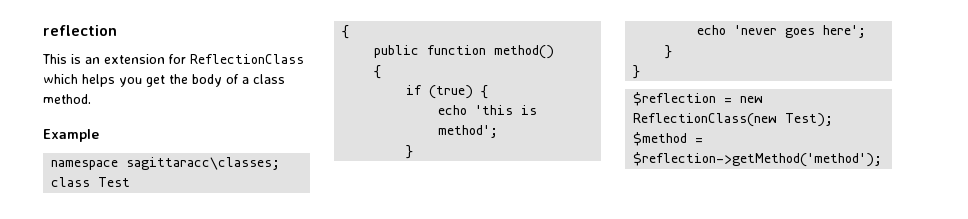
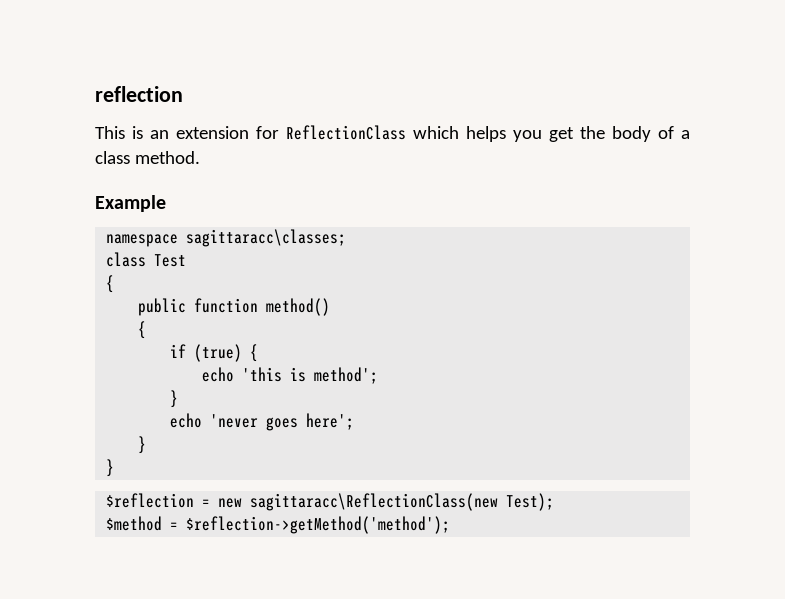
- $reflection = new ReflectionClass(new Test);
+ $reflection = new sagittaracc\ReflectionClass(new Test);

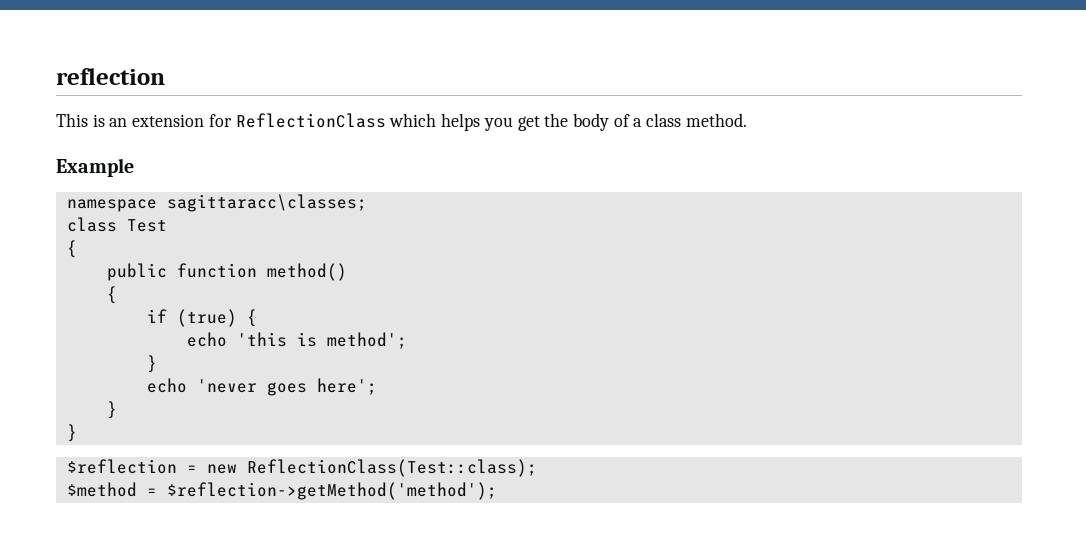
- $reflection = new sagittaracc\ReflectionClass(new Test);
+ $reflection = new ReflectionClass(Test::class);

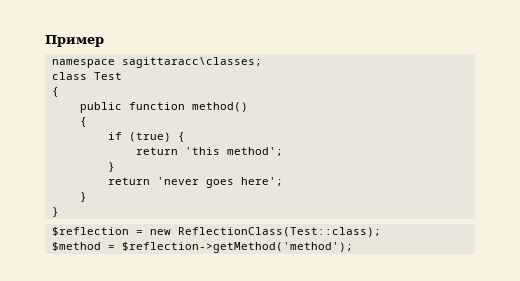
- reflection
- This is an extension for ReflectionClass which helps you get the body of a class method.
- Example
+ Пример
- echo 'this is method';
+ return 'this method';
- echo 'never goes here';
+ return 'never goes here';

